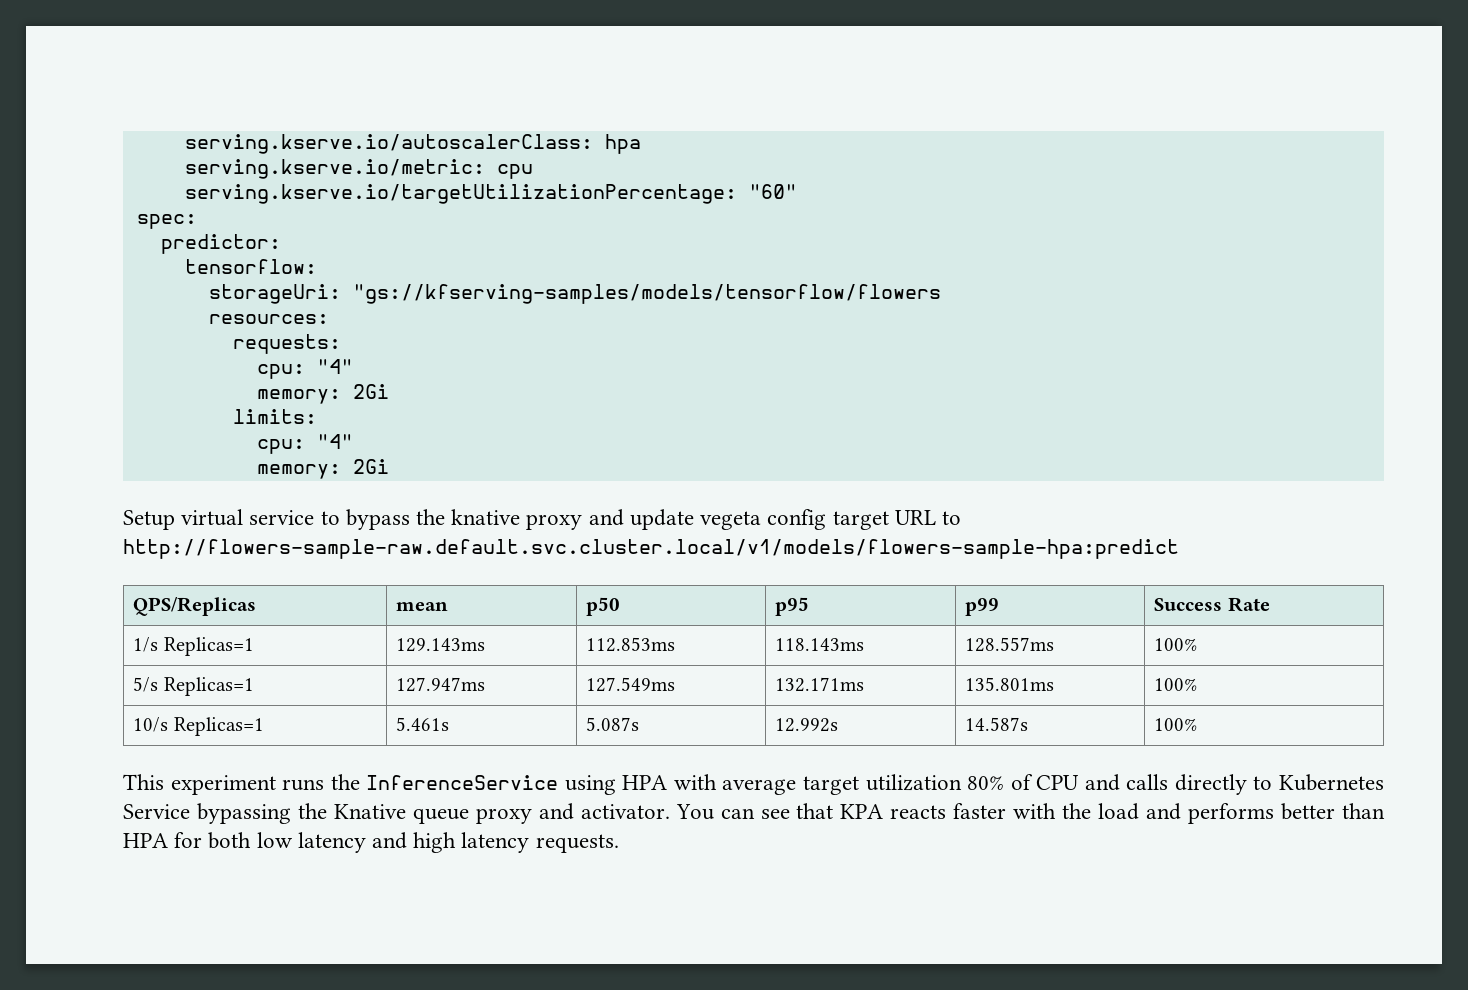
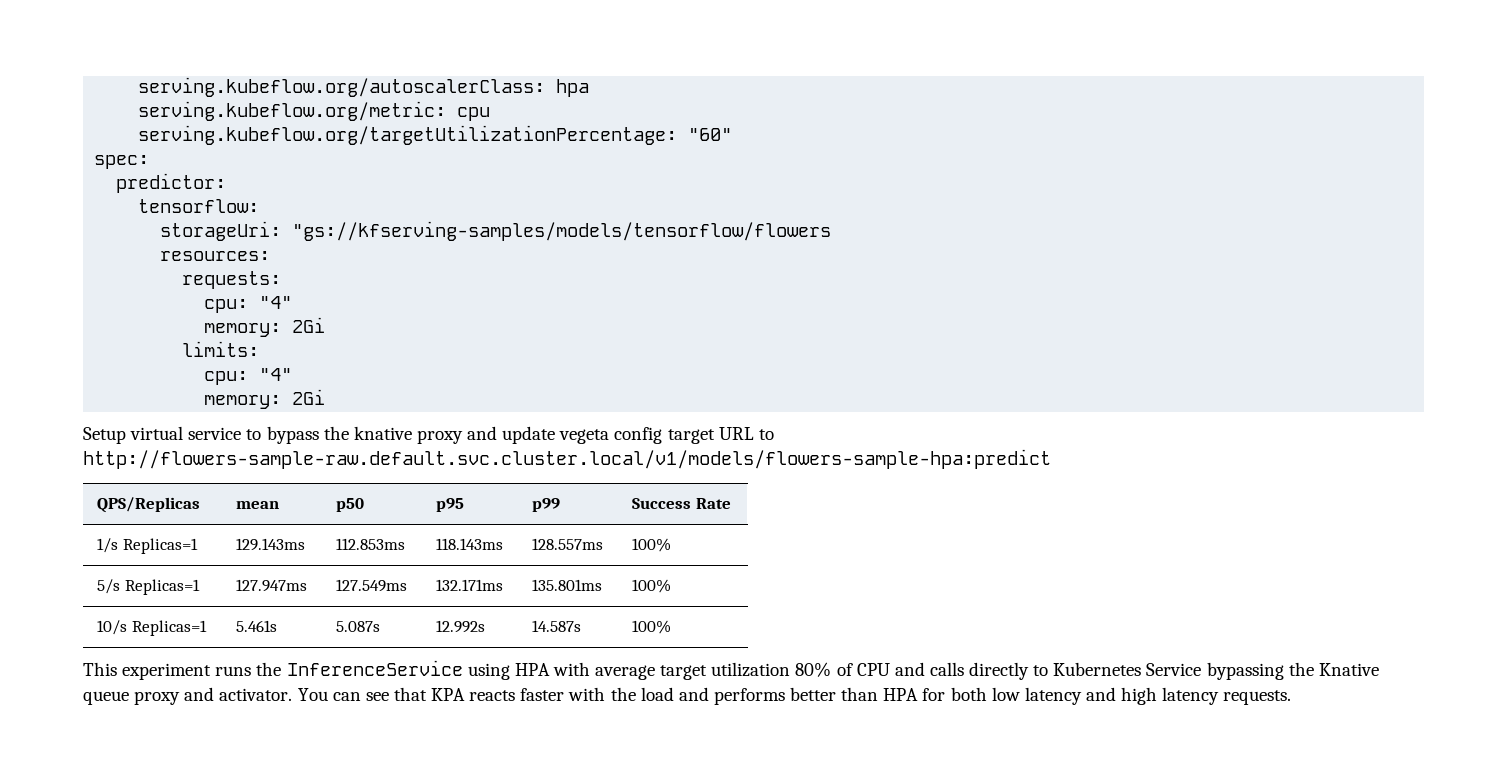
- serving.kserve.io/autoscalerClass: hpa
+ serving.kubeflow.org/autoscalerClass: hpa
- serving.kserve.io/metric: cpu
+ serving.kubeflow.org/metric: cpu
- serving.kserve.io/targetUtilizationPercentage: "60"
+ serving.kubeflow.org/targetUtilizationPercentage: "60"

